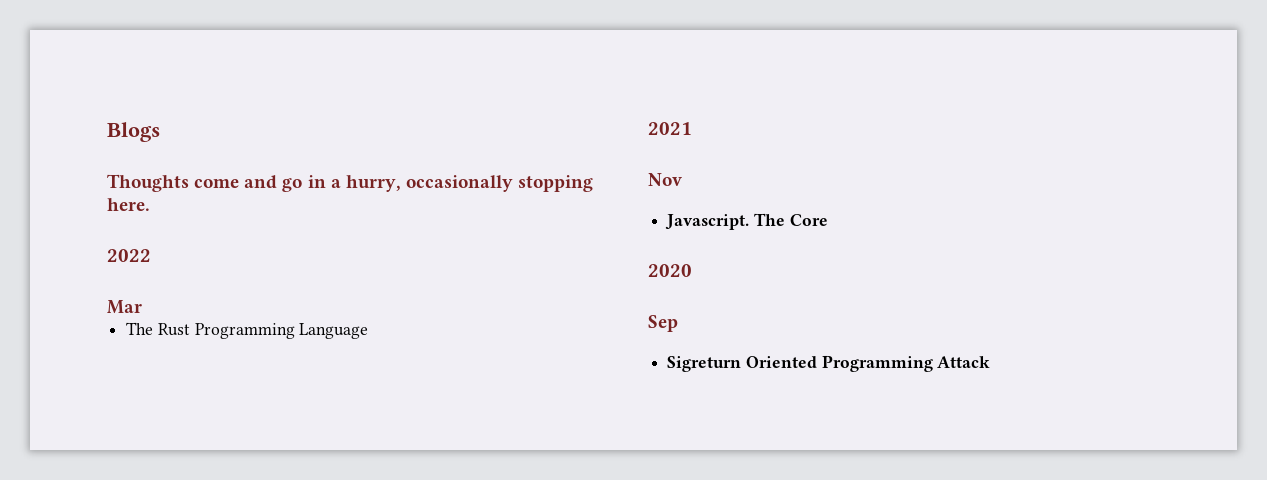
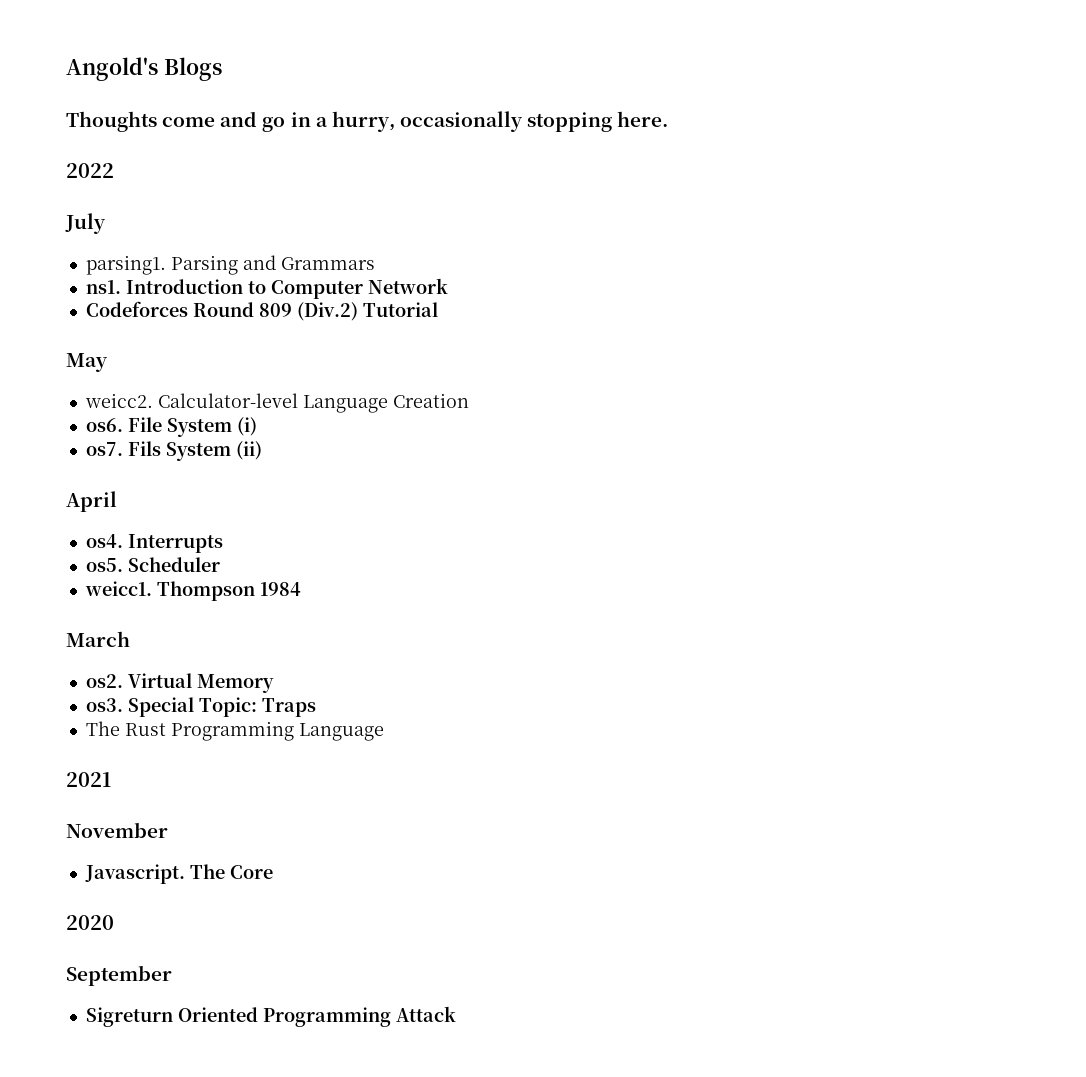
- Blogs
+ Angold's Blogs
- Mar
+ July
+ parsing1. Parsing and Grammars
+ ns1. Introduction to Computer Network
+ Codeforces Round 809 (Div.2) Tutorial
+ May
+ weicc2. Calculator-level Language Creation
+ os6. File System (i)
+ os7. Fils System (ii)
+ April
+ os4. Interrupts
+ os5. Scheduler
+ weicc1. Thompson 1984
+ March
+ os2. Virtual Memory
+ os3. Special Topic: Traps
- Nov
+ November
- Sep
+ September

